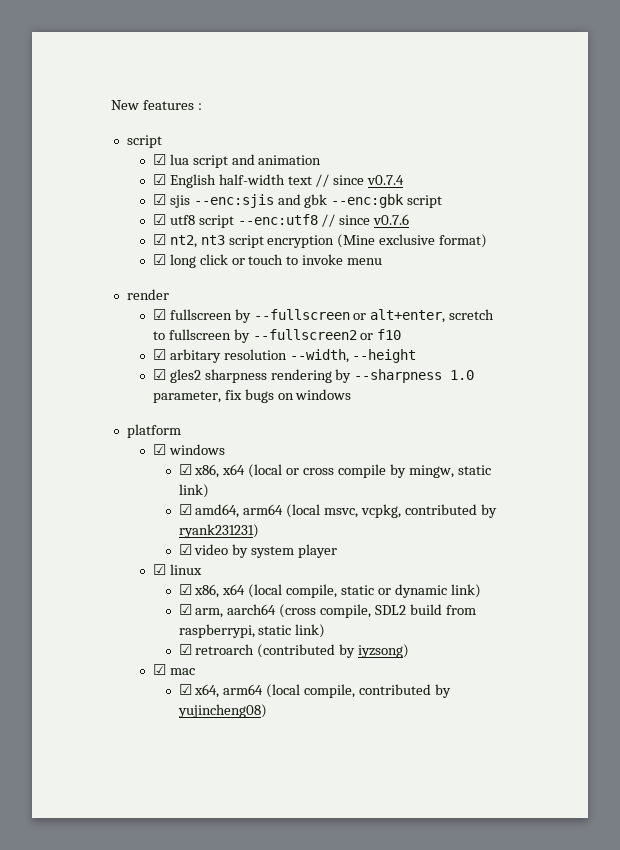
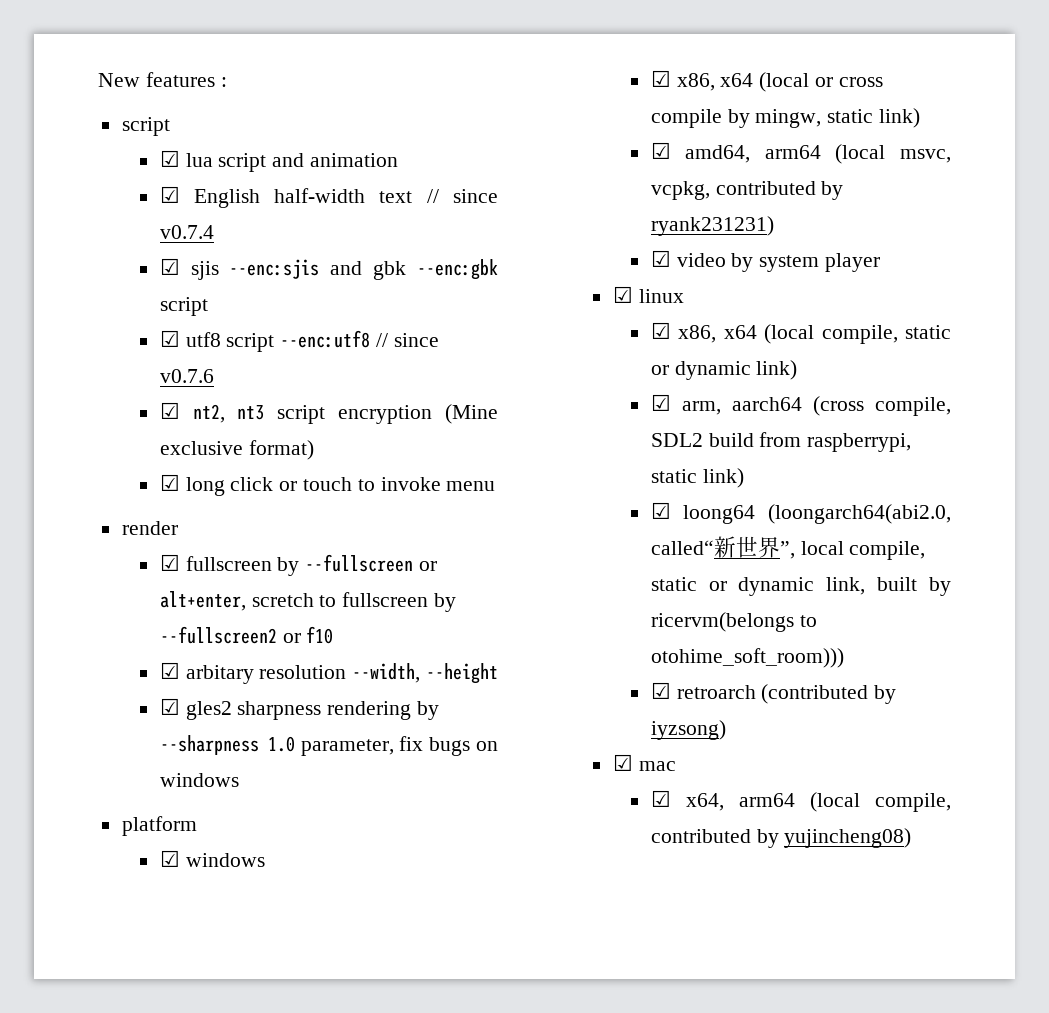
+ ☑ loong64 (loongarch64(abi2.0, called“新世界”, local compile, static or dynamic link, built by ricervm(belongs to otohime_soft_room)))

